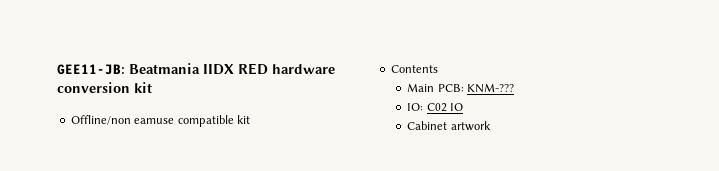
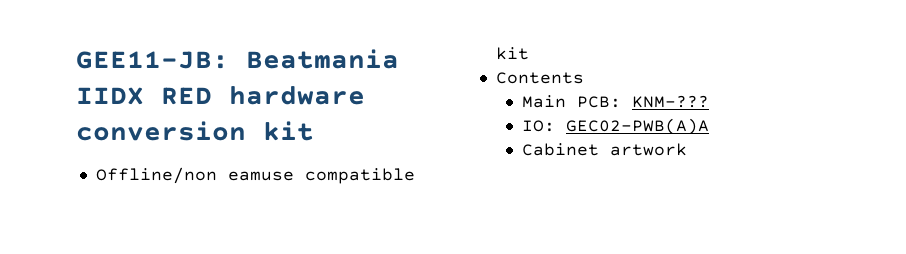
- IO: C02 IO
+ IO: GEC02-PWB(A)A

